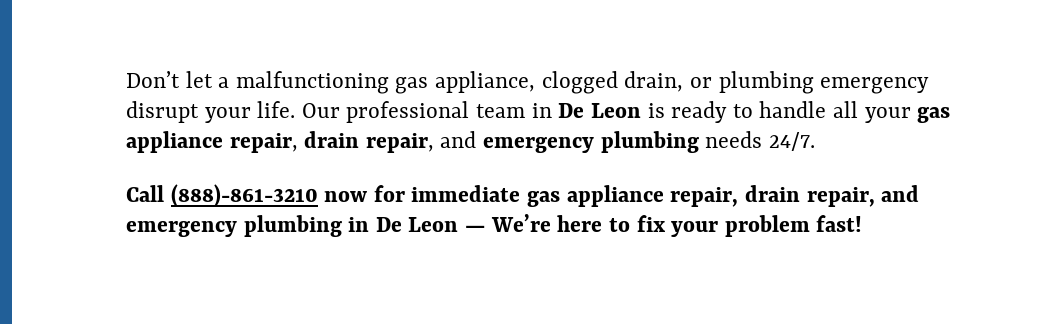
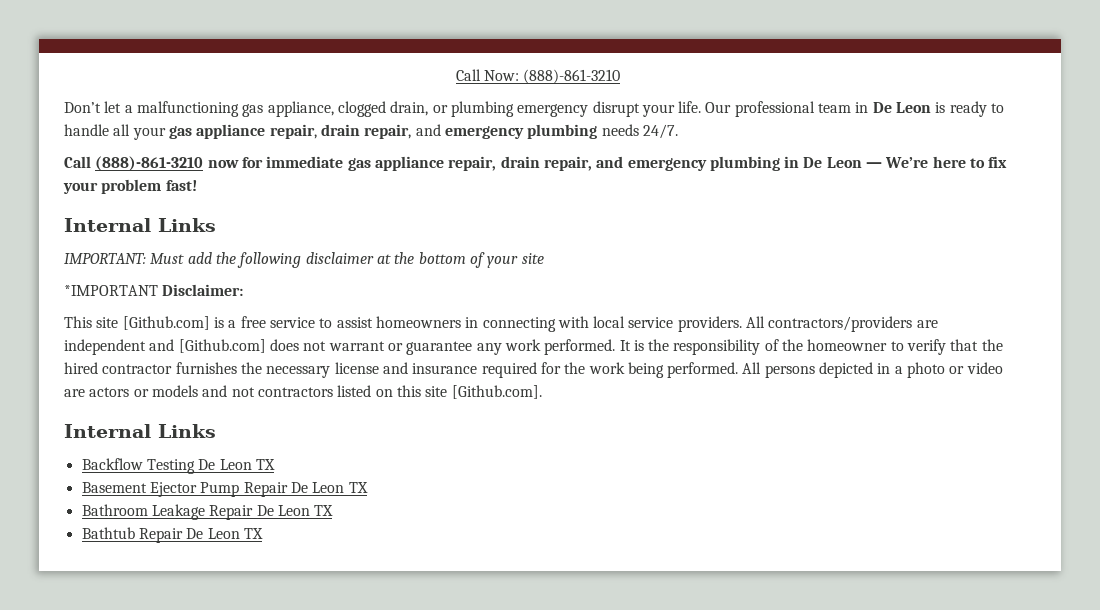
+ Call Now: (888)-861-3210
  Call (888)-861-3210 now for immediate gas appliance repair, drain repair, and emergency plumbing in De Leon — We’re here to fix your problem fast!
+ Internal Links
+ IMPORTANT: Must add the following disclaimer at the bottom of your site
+ *IMPORTANT Disclaimer:
+ This site [Github.com] is a free service to assist homeowners in connecting with local service providers. All contractors/providers are independent and [Github.com] does not warrant or guarantee any work performed. It is the responsibility of the homeowner to verify that the hired contractor furnishes the necessary license and insurance required for the work being performed. All persons depicted in a photo or video are actors or models and not contractors listed on this site [Github.com].
+ Internal Links
+ Backflow Testing De Leon TX
+ Basement Ejector Pump Repair De Leon TX
+ Bathroom Leakage Repair De Leon TX
+ Bathtub Repair De Leon TX

